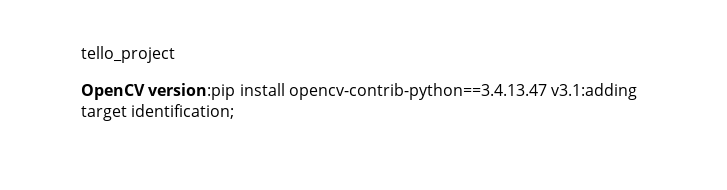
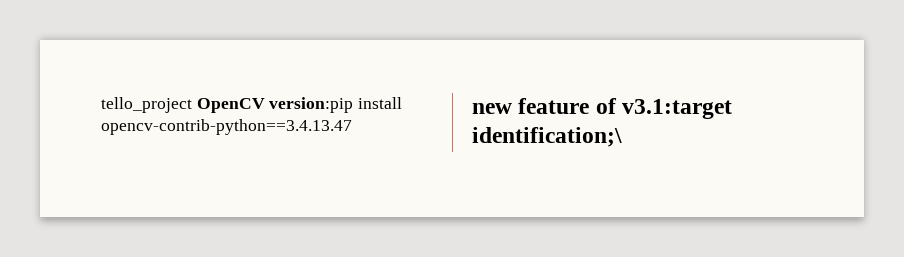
- tello_project
- OpenCV version:pip install opencv-contrib-python==3.4.13.47 v3.1:adding target identification;
+ tello_project OpenCV version:pip install opencv-contrib-python==3.4.13.47
+ new feature of v3.1:target identification;\

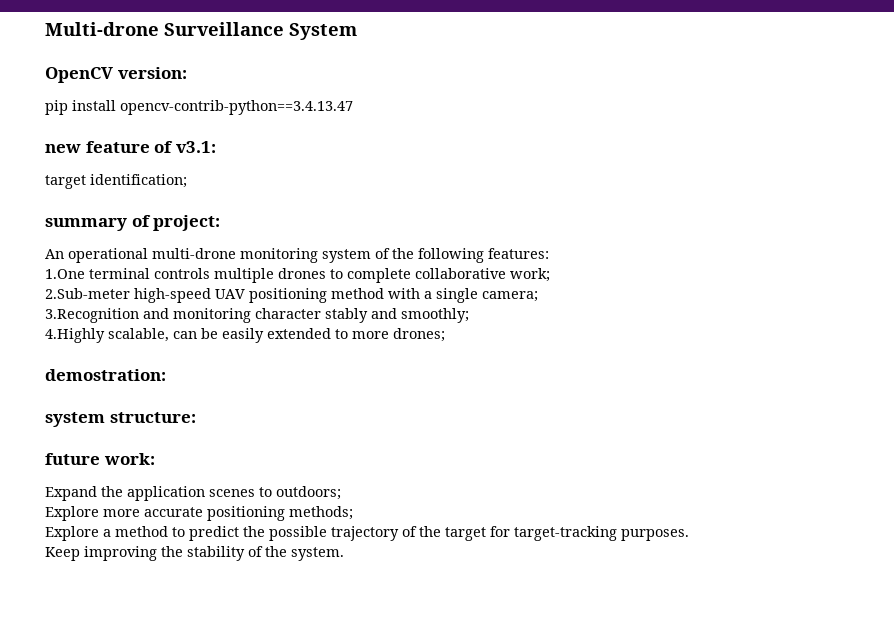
- tello_project OpenCV version:pip install opencv-contrib-python==3.4.13.47
+ Multi-drone Surveillance System
+ OpenCV version:
+ pip install opencv-contrib-python==3.4.13.47
- new feature of v3.1:target identification;\
+ new feature of v3.1:
+ target identification;
+ summary of project:
+ An operational multi-drone monitoring system of the following features:
+ 1.One terminal controls multiple drones to complete collaborative work;
+ 2.Sub-meter high-speed UAV positioning method with a single camera;
+ 3.Recognition and monitoring character stably and smoothly;
+ 4.Highly scalable, can be easily extended to more drones;
+ demostration:
+ system structure:
+ future work:
+ Expand the application scenes to outdoors;
+ Explore more accurate positioning methods;
+ Explore a method to predict the possible trajectory of the target for target-tracking purposes.
+ Keep improving the stability of the system.

